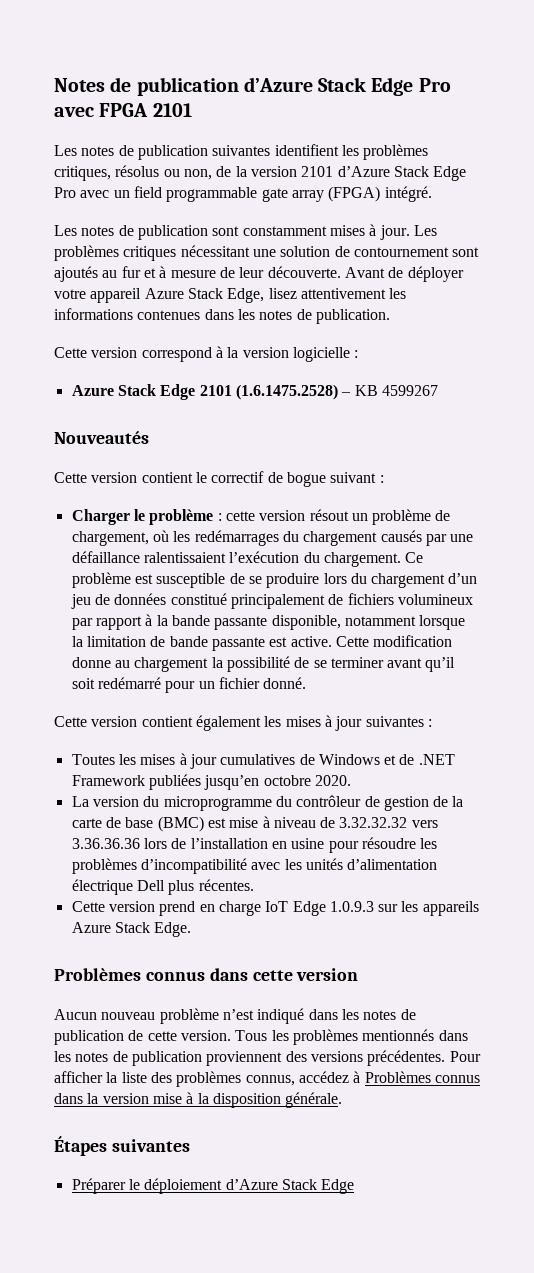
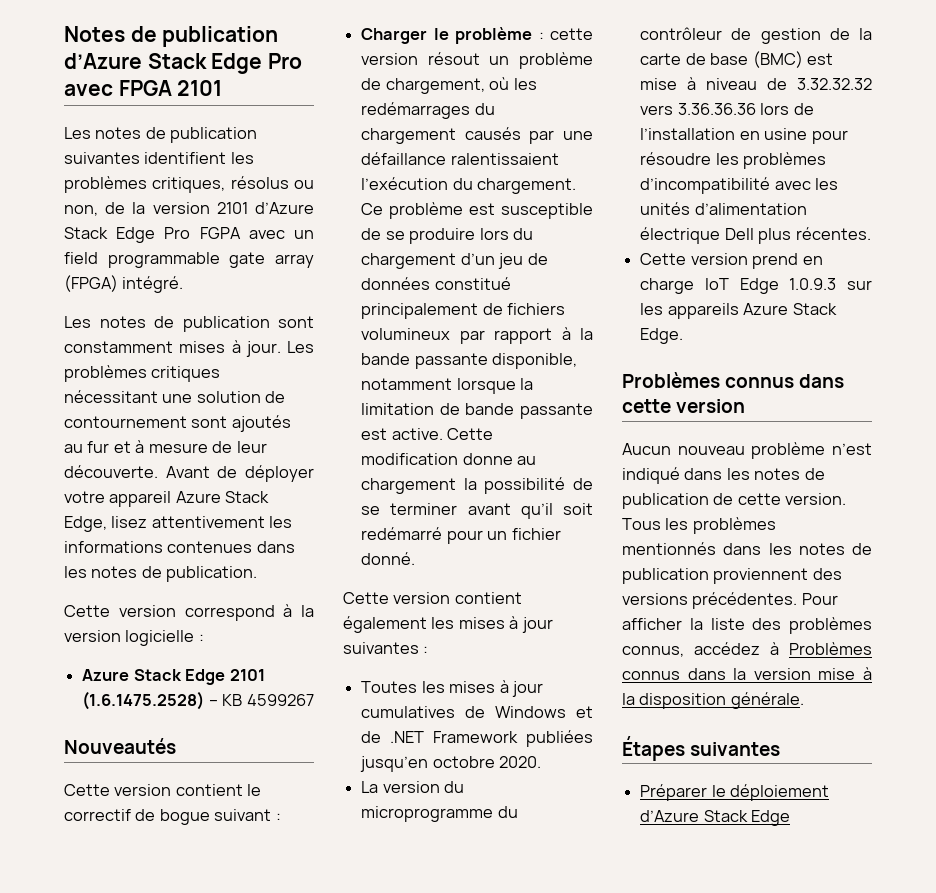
- Les notes de publication suivantes identifient les problèmes critiques, résolus ou non, de la version 2101 d’Azure Stack Edge Pro avec un field programmable gate array (FPGA) intégré.
+ Les notes de publication suivantes identifient les problèmes critiques, résolus ou non, de la version 2101 d’Azure Stack Edge Pro FGPA avec un field programmable gate array (FPGA) intégré.

